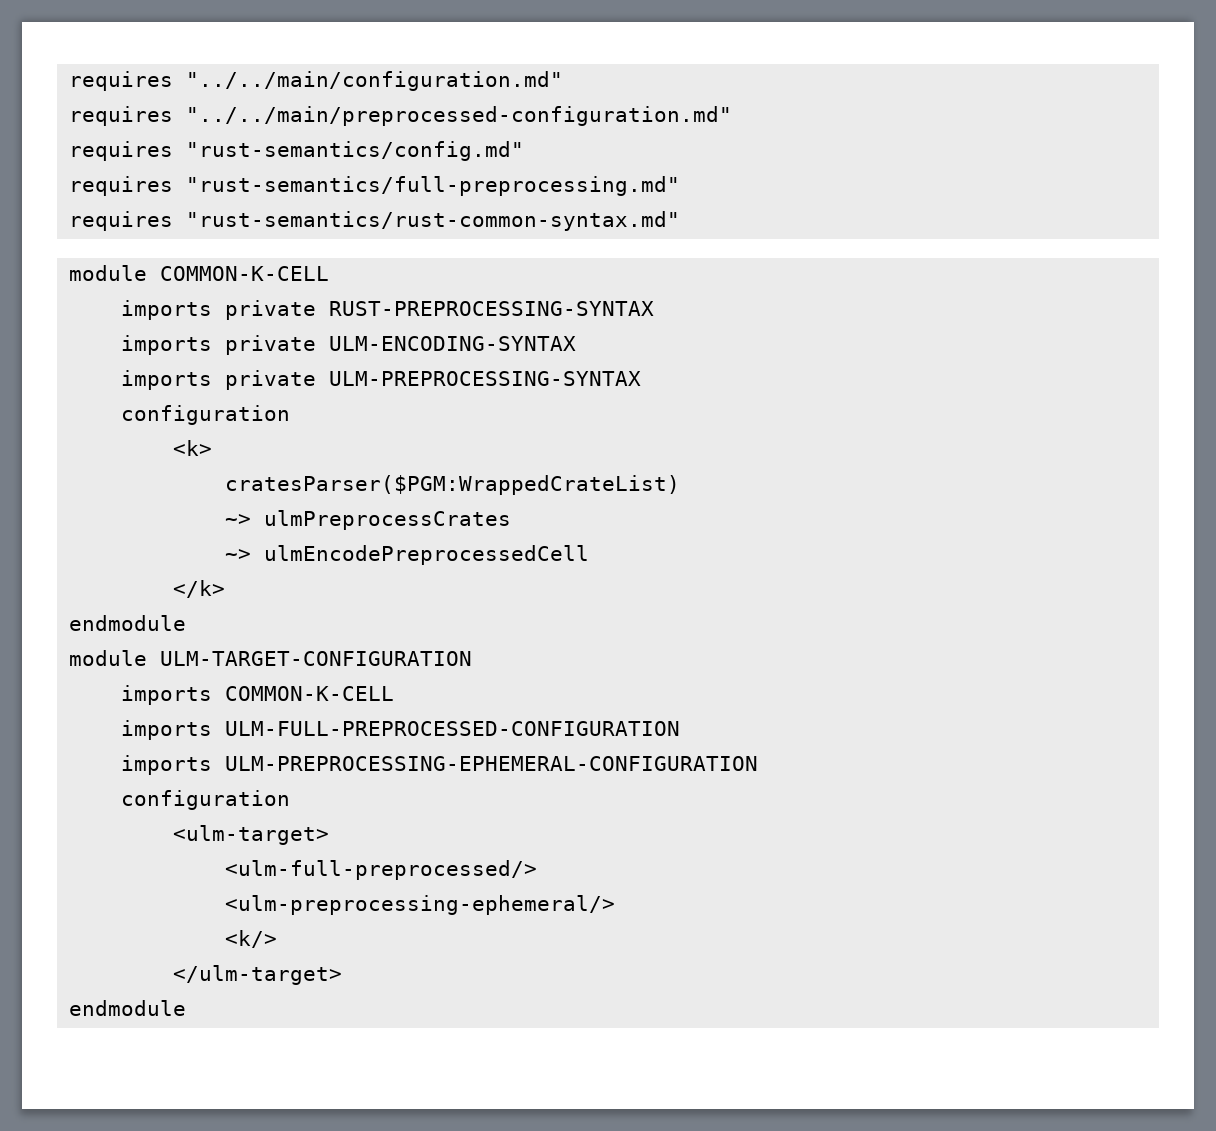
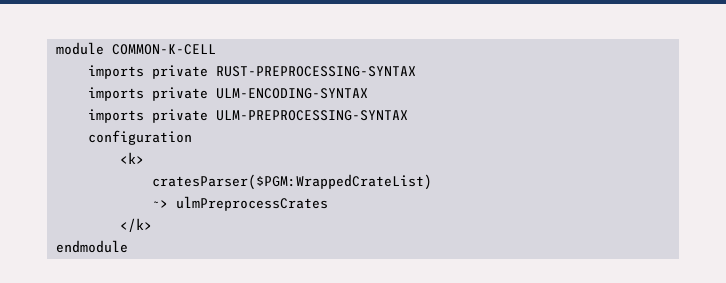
- requires "../../main/configuration.md"
- requires "../../main/preprocessed-configuration.md"
- requires "rust-semantics/config.md"
- requires "rust-semantics/full-preprocessing.md"
- requires "rust-semantics/rust-common-syntax.md"
- ~> ulmEncodePreprocessedCell
- module ULM-TARGET-CONFIGURATION
- imports COMMON-K-CELL
- imports ULM-FULL-PREPROCESSED-CONFIGURATION
- imports ULM-PREPROCESSING-EPHEMERAL-CONFIGURATION
- configuration
- <ulm-target>
- <ulm-full-preprocessed/>
- <ulm-preprocessing-ephemeral/>
- <k/>
- </ulm-target>
- endmodule

